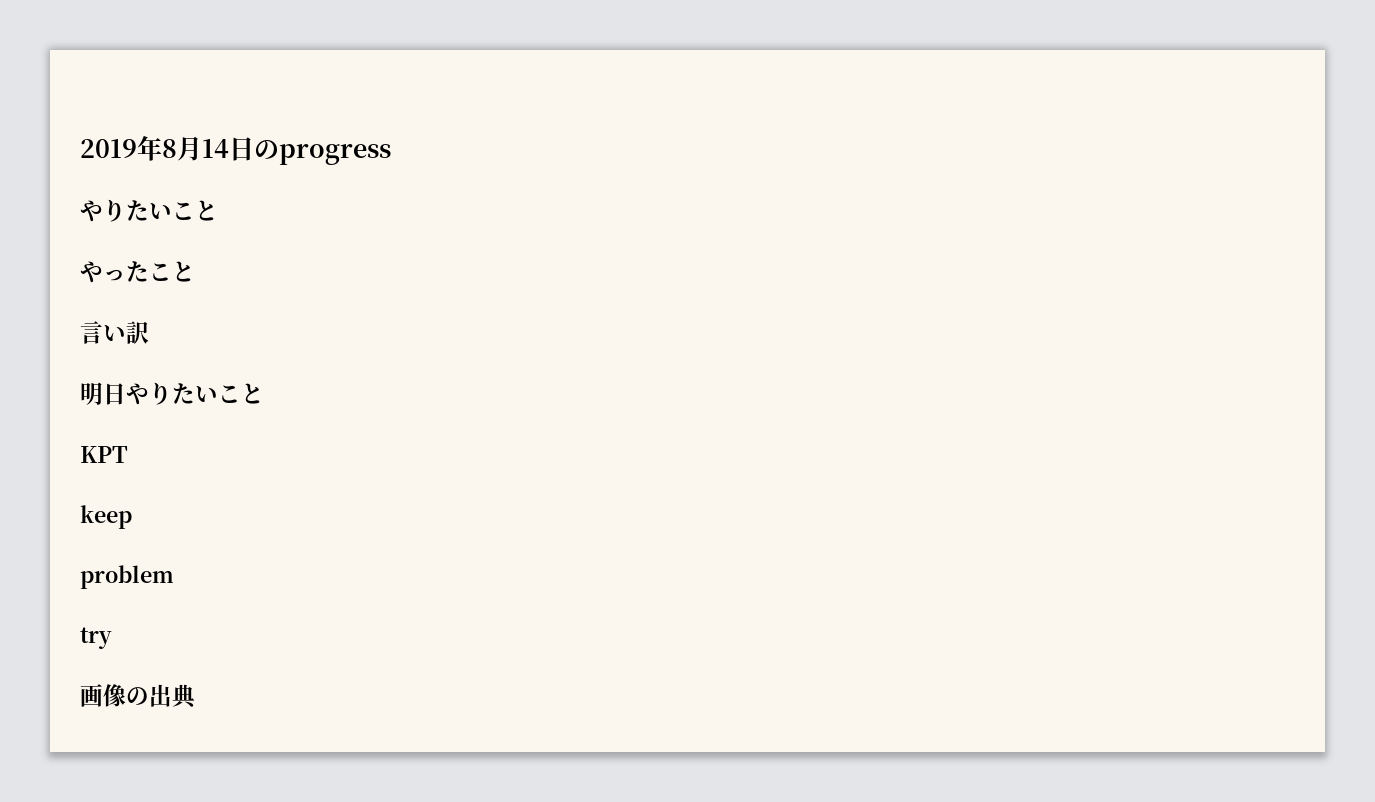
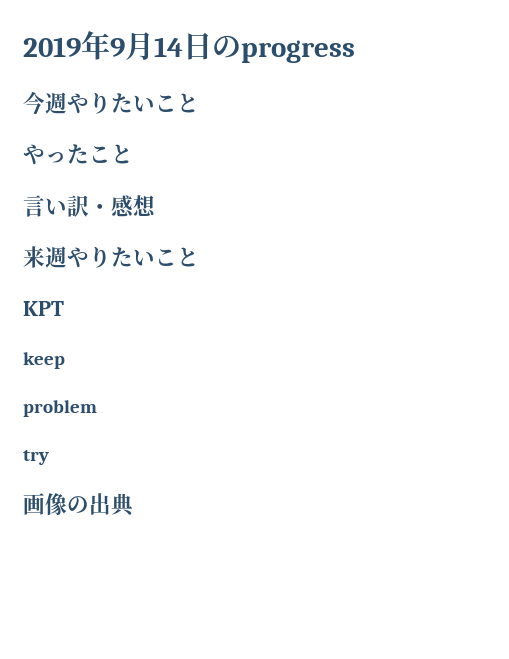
- 2019年8月14日のprogress
- やりたいこと
+ 2019年9月14日のprogress
+ 今週やりたいこと
- 言い訳
- 明日やりたいこと
+ 言い訳・感想
+ 来週やりたいこと

